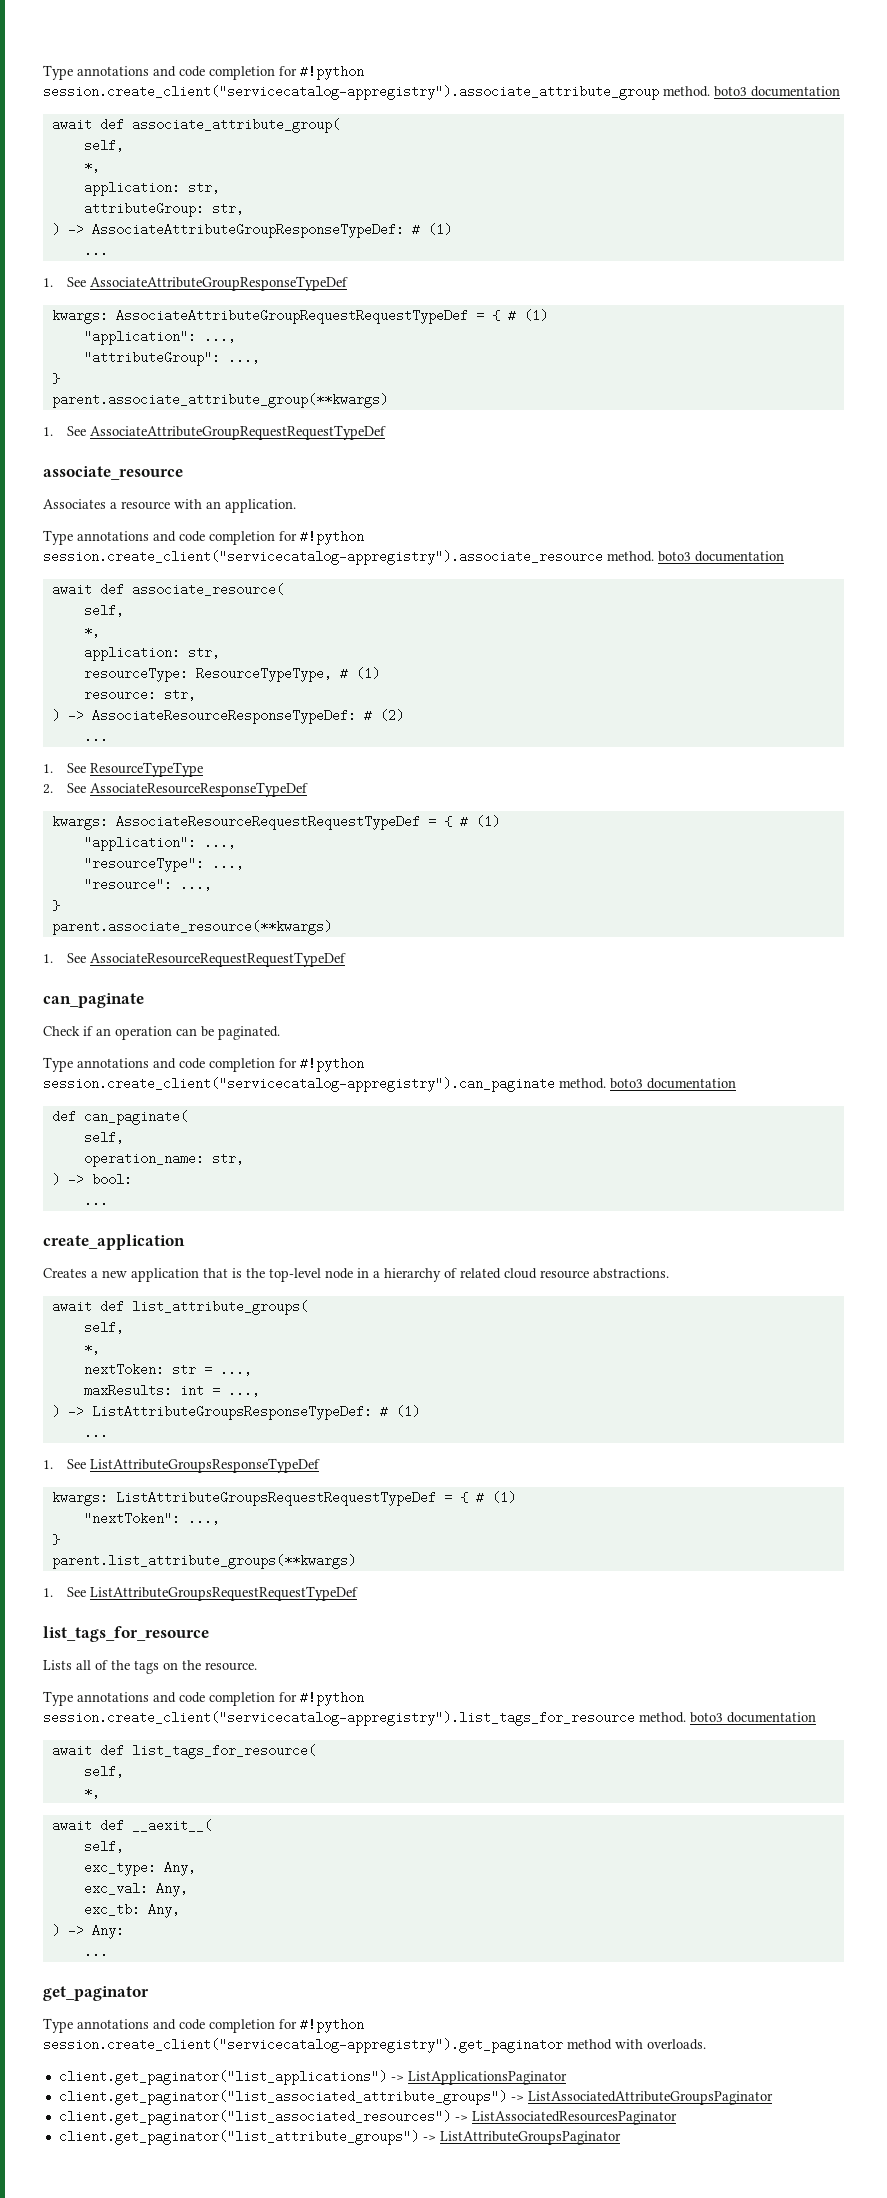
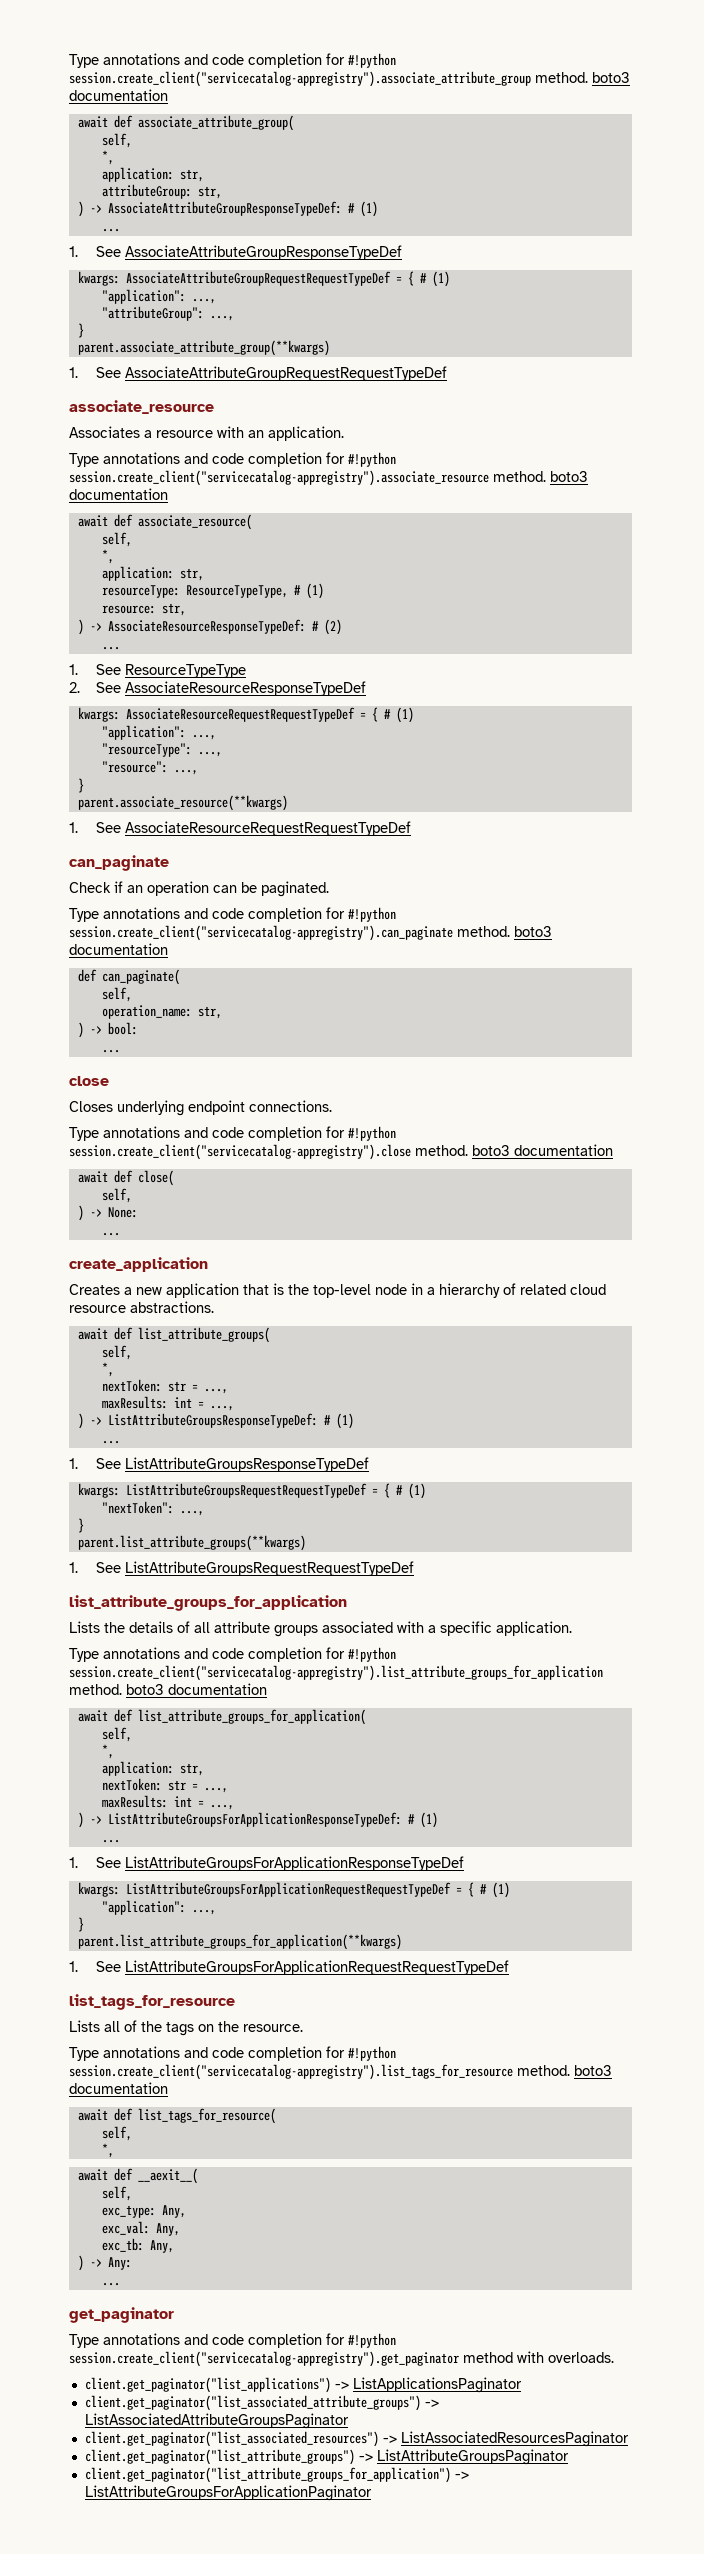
+ close
+ Closes underlying endpoint connections.
+ Type annotations and code completion for #!python session.create_client("servicecatalog-appregistry").close method. boto3 documentation
+ await def close(
+ self,
+ ) -> None:
+ ...
+ list_attribute_groups_for_application
+ Lists the details of all attribute groups associated with a specific application.
+ Type annotations and code completion for #!python session.create_client("servicecatalog-appregistry").list_attribute_groups_for_application method. boto3 documentation
+ await def list_attribute_groups_for_application(
+ self,
+ *,
+ application: str,
+ nextToken: str = ...,
+ maxResults: int = ...,
+ ) -> ListAttributeGroupsForApplicationResponseTypeDef: # (1)
+ ...
+ 1. See ListAttributeGroupsForApplicationResponseTypeDef
+ kwargs: ListAttributeGroupsForApplicationRequestRequestTypeDef = { # (1)
+ "application": ...,
+ }
+ parent.list_attribute_groups_for_application(**kwargs)
+ 1. See ListAttributeGroupsForApplicationRequestRequestTypeDef
+ client.get_paginator("list_attribute_groups_for_application") -> ListAttributeGroupsForApplicationPaginator

